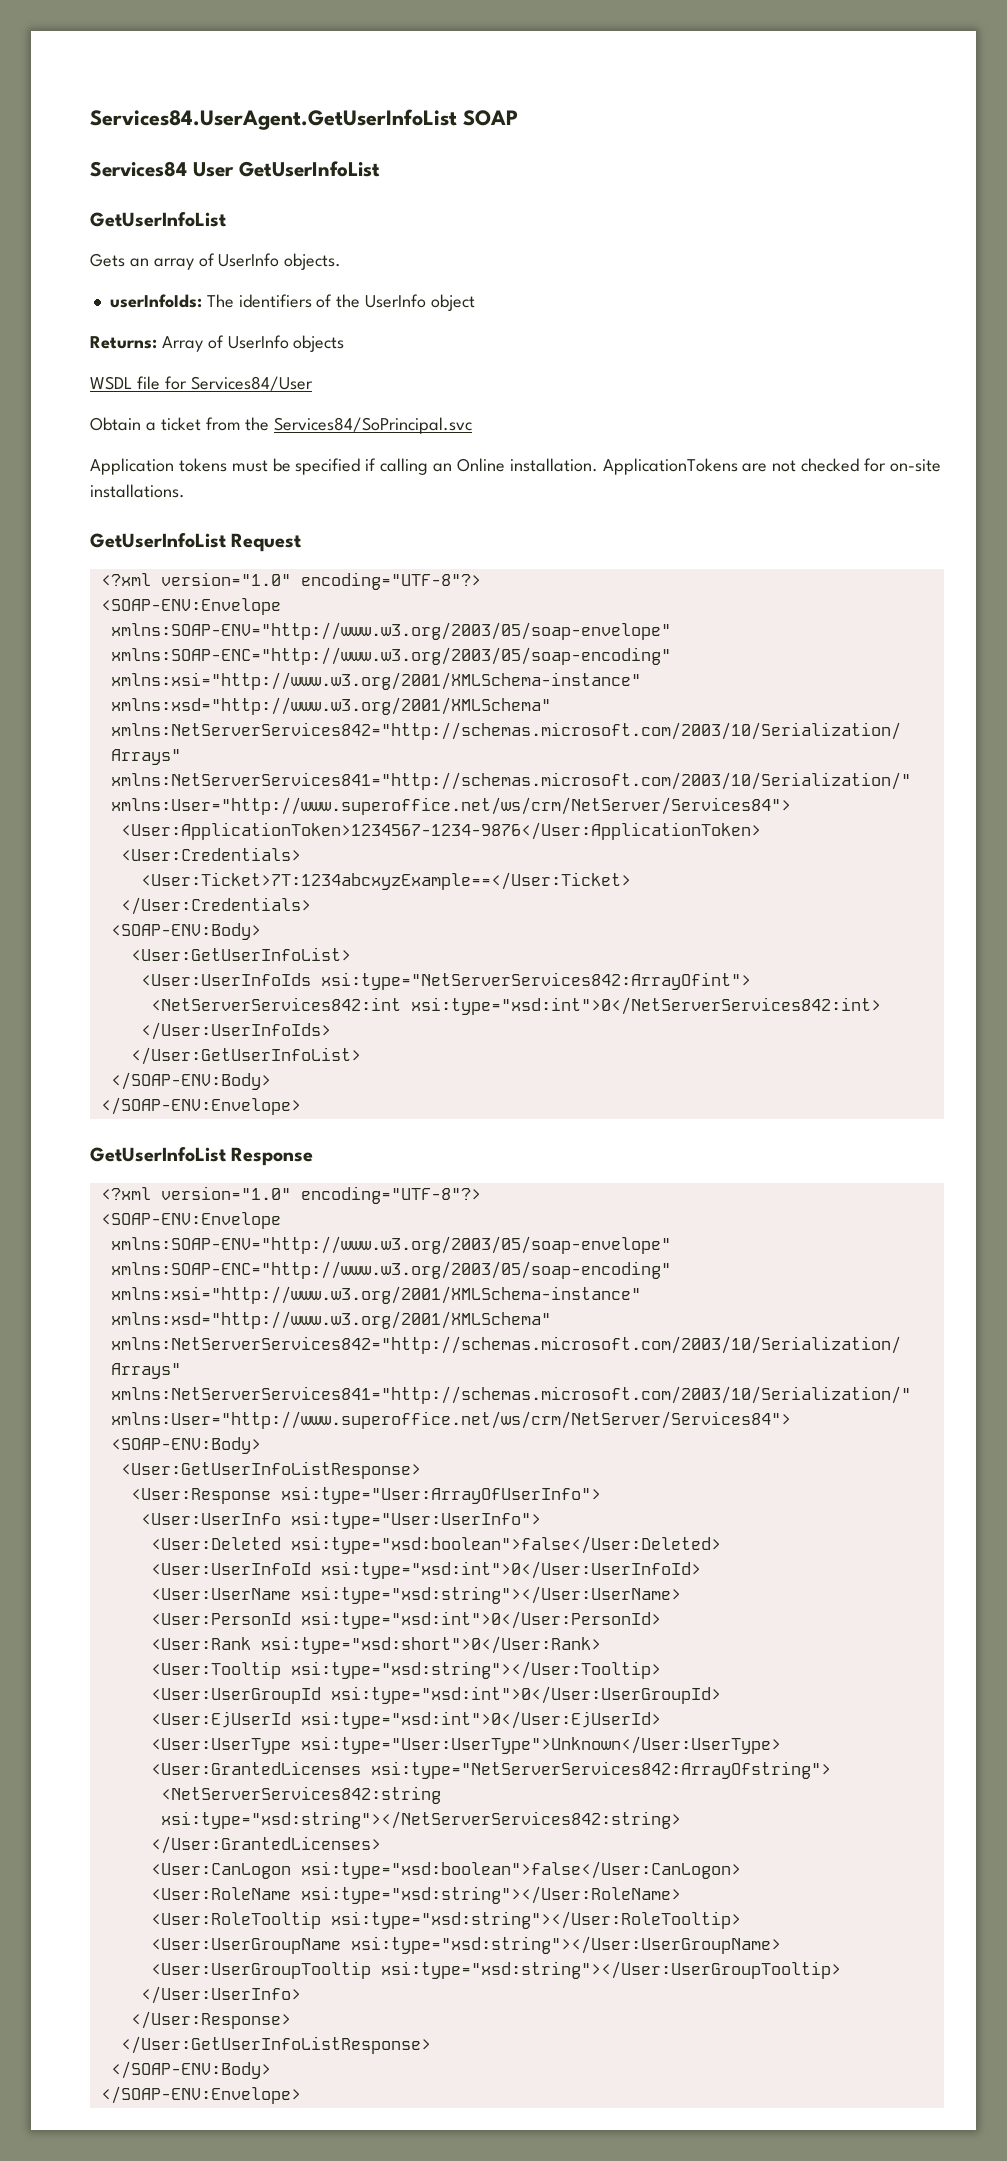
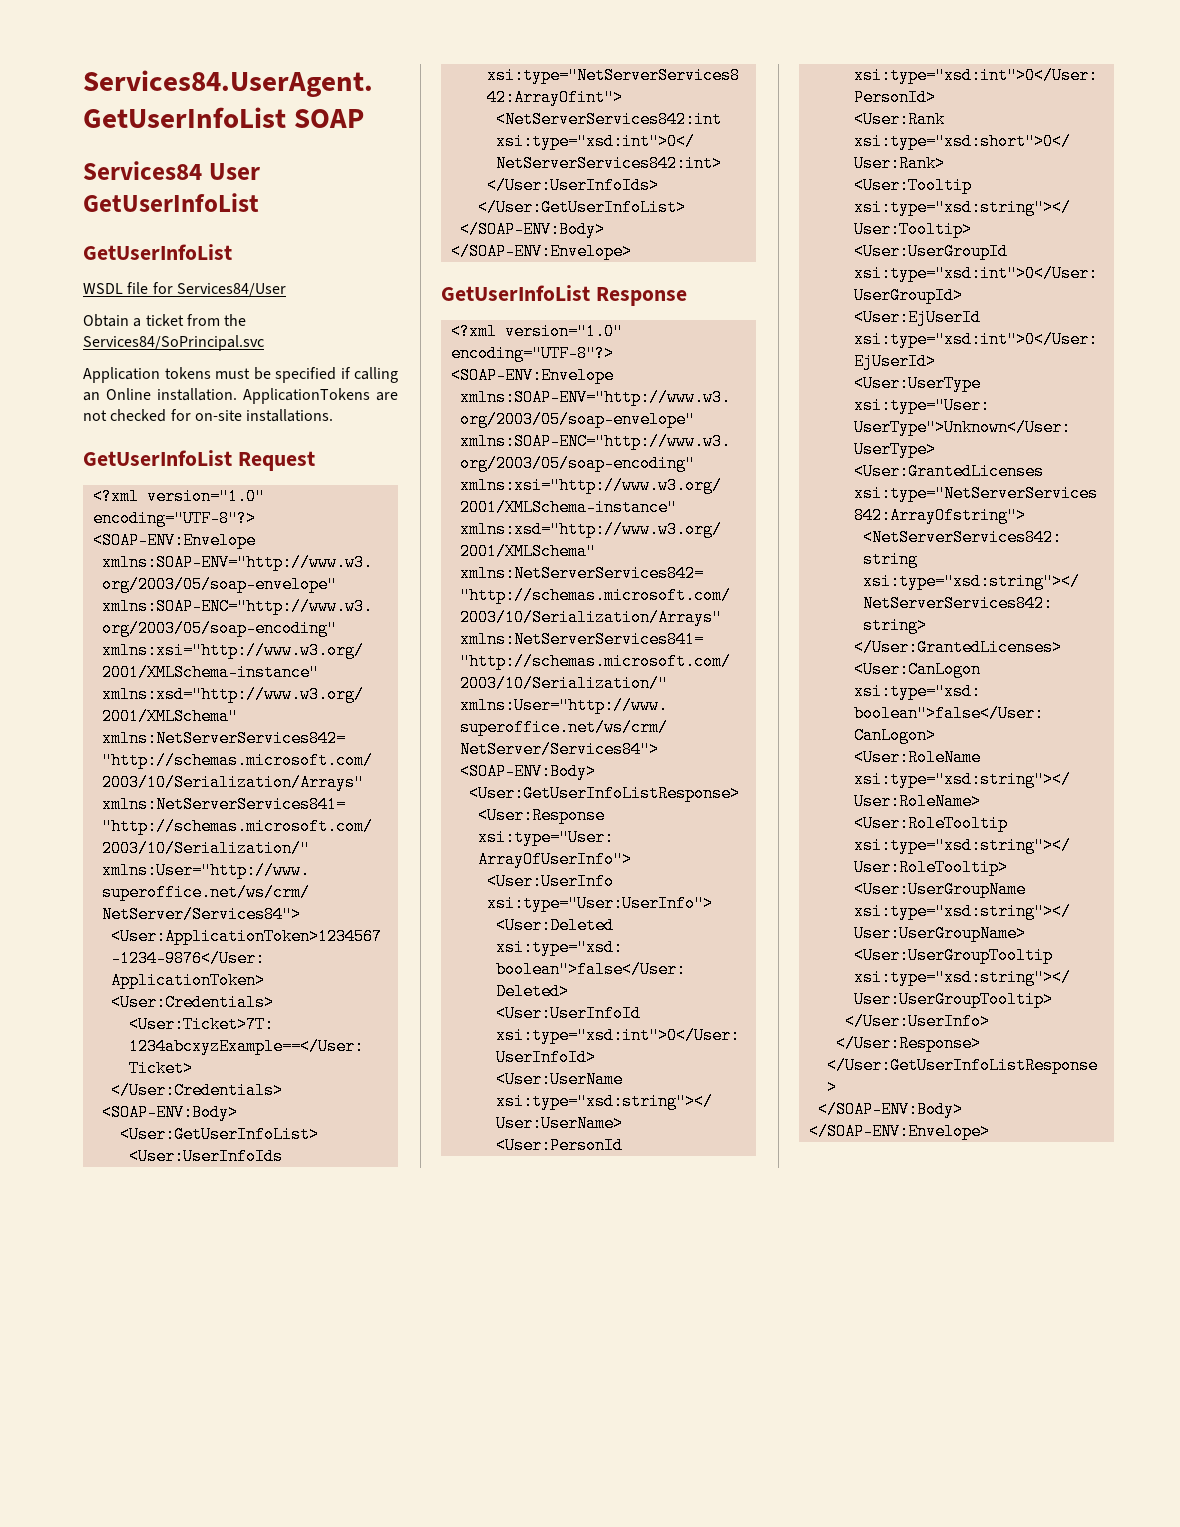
- Gets an array of UserInfo objects.
- userInfoIds: The identifiers of the UserInfo object
- Returns: Array of UserInfo objects

